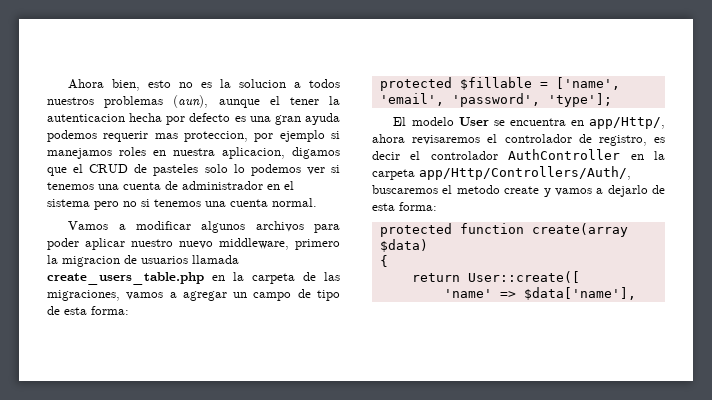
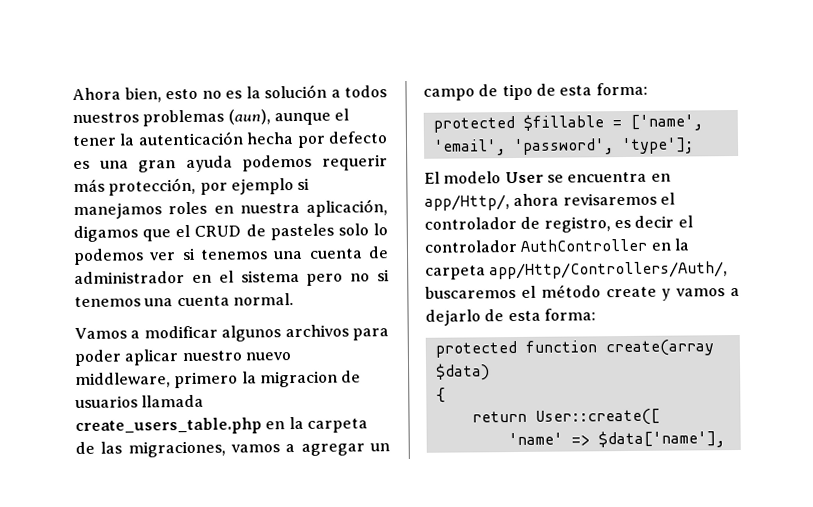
- Ahora bien, esto no es la solucion a todos nuestros problemas (aun), aunque el tener la autenticacion hecha por defecto es una gran ayuda podemos requerir mas proteccion, por ejemplo si manejamos roles en nuestra aplicacion, digamos que el CRUD de pasteles solo lo podemos ver si tenemos una cuenta de administrador en el sistema pero no si tenemos una cuenta normal.
+ Ahora bien, esto no es la solución a todos nuestros problemas (aun), aunque el tener la autenticación hecha por defecto es una gran ayuda podemos requerir más protección, por ejemplo si manejamos roles en nuestra aplicación, digamos que el CRUD de pasteles solo lo podemos ver si tenemos una cuenta de administrador en el sistema pero no si tenemos una cuenta normal.
- El modelo User se encuentra en app/Http/, ahora revisaremos el controlador de registro, es decir el controlador AuthController en la carpeta app/Http/Controllers/Auth/, buscaremos el metodo create y vamos a dejarlo de esta forma:
+ El modelo User se encuentra en app/Http/, ahora revisaremos el controlador de registro, es decir el controlador AuthController en la carpeta app/Http/Controllers/Auth/, buscaremos el método create y vamos a dejarlo de esta forma:

